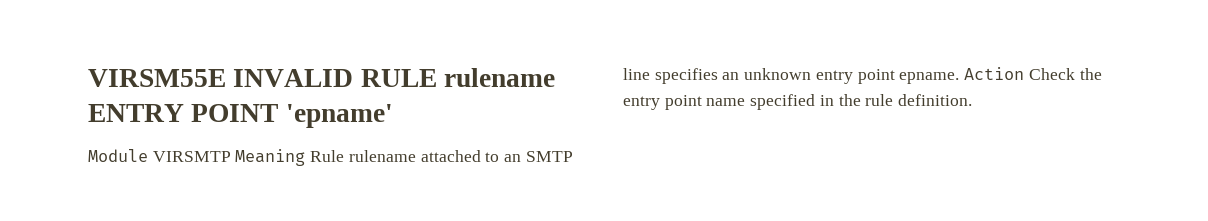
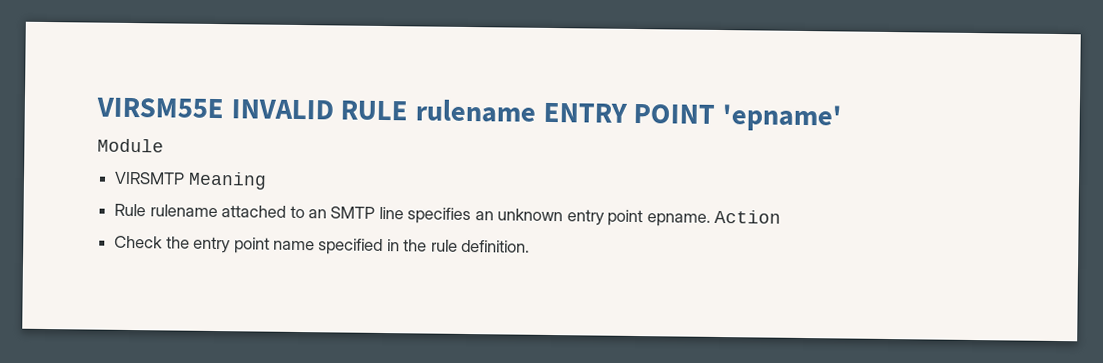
- Module VIRSMTP Meaning Rule rulename attached to an SMTP line specifies an unknown entry point epname.
+ Module
+ VIRSMTP Meaning
+ Rule rulename attached to an SMTP line specifies an unknown entry point epname.
- Action Check the entry point name specified in the rule definition.
+ Action
+ Check the entry point name specified in the rule definition.

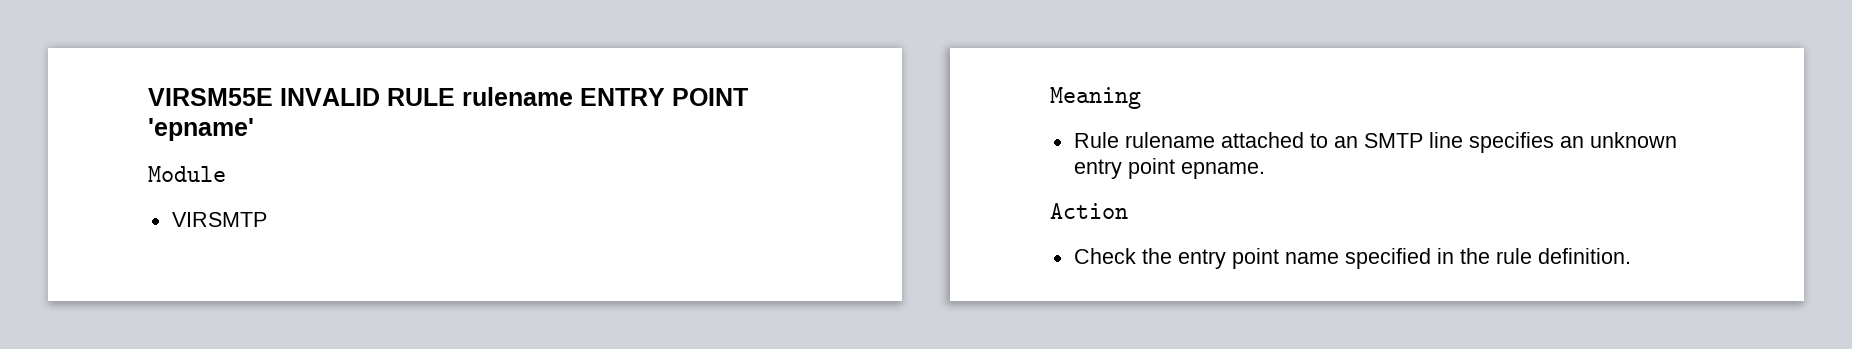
- VIRSMTP Meaning
+ VIRSMTP
+ Meaning
- Rule rulename attached to an SMTP line specifies an unknown entry point epname. Action
+ Rule rulename attached to an SMTP line specifies an unknown entry point epname.
+ Action

